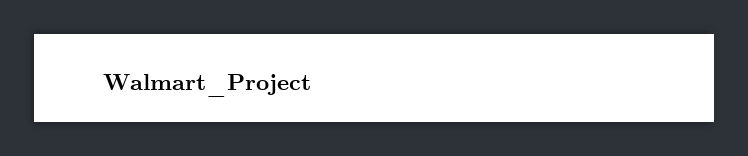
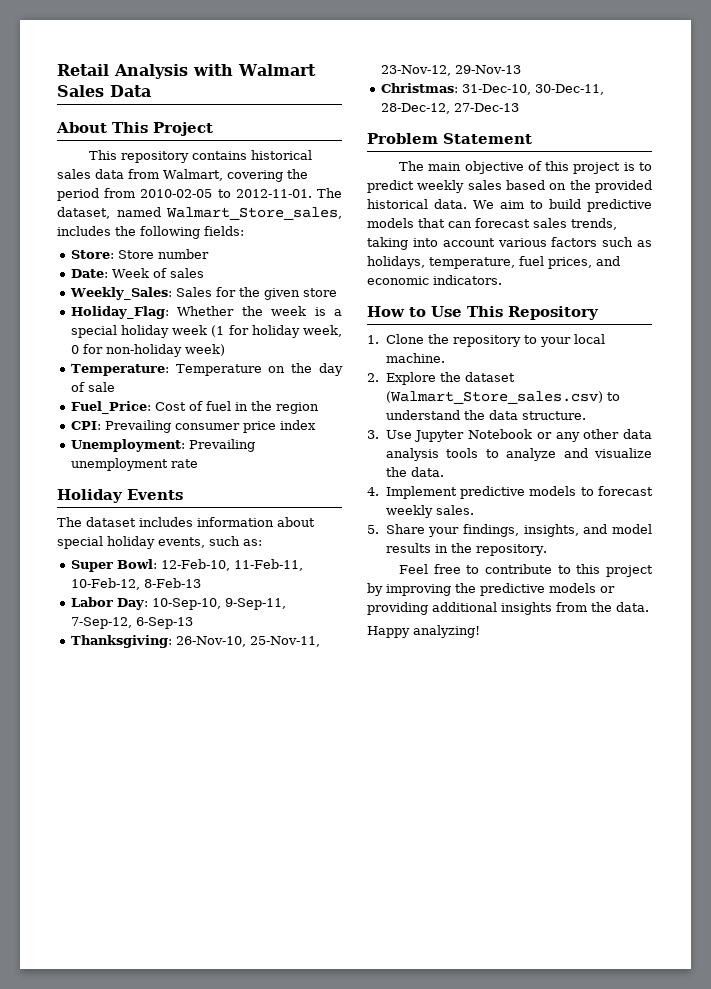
- Walmart_Project
+ Retail Analysis with Walmart Sales Data
+ About This Project
+ This repository contains historical sales data from Walmart, covering the period from 2010-02-05 to 2012-11-01. The dataset, named Walmart_Store_sales, includes the following fields:
+ Store: Store number
+ Date: Week of sales
+ Weekly_Sales: Sales for the given store
+ Holiday_Flag: Whether the week is a special holiday week (1 for holiday week, 0 for non-holiday week)
+ Temperature: Temperature on the day of sale
+ Fuel_Price: Cost of fuel in the region
+ CPI: Prevailing consumer price index
+ Unemployment: Prevailing unemployment rate
+ Holiday Events
+ The dataset includes information about special holiday events, such as:
+ Super Bowl: 12-Feb-10, 11-Feb-11, 10-Feb-12, 8-Feb-13
+ Labor Day: 10-Sep-10, 9-Sep-11, 7-Sep-12, 6-Sep-13
+ Thanksgiving: 26-Nov-10, 25-Nov-11, 23-Nov-12, 29-Nov-13
+ Christmas: 31-Dec-10, 30-Dec-11, 28-Dec-12, 27-Dec-13
+ Problem Statement
+ The main objective of this project is to predict weekly sales based on the provided historical data. We aim to build predictive models that can forecast sales trends, taking into account various factors such as holidays, temperature, fuel prices, and economic indicators.
+ How to Use This Repository
+ 1. Clone the repository to your local machine.
+ 2. Explore the dataset (Walmart_Store_sales.csv) to understand the data structure.
+ 3. Use Jupyter Notebook or any other data analysis tools to analyze and visualize the data.
+ 4. Implement predictive models to forecast weekly sales.
+ 5. Share your findings, insights, and model results in the repository.
+ Feel free to contribute to this project by improving the predictive models or providing additional insights from the data.
+ Happy analyzing!

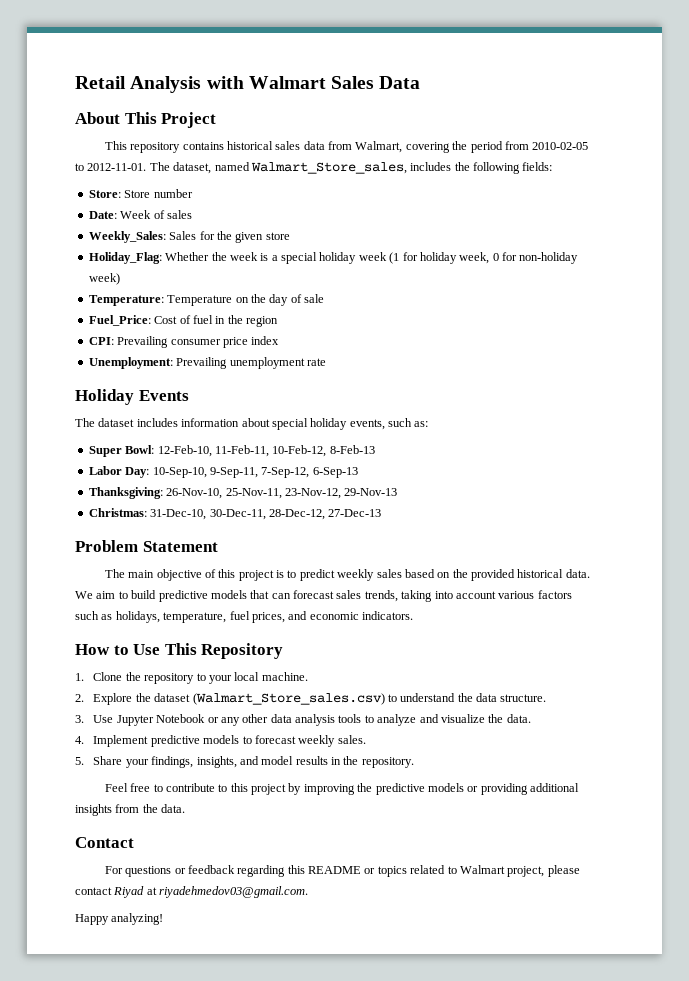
+ Contact
+ For questions or feedback regarding this README or topics related to Walmart project, please contact Riyad at riyadehmedov03@gmail.com.

